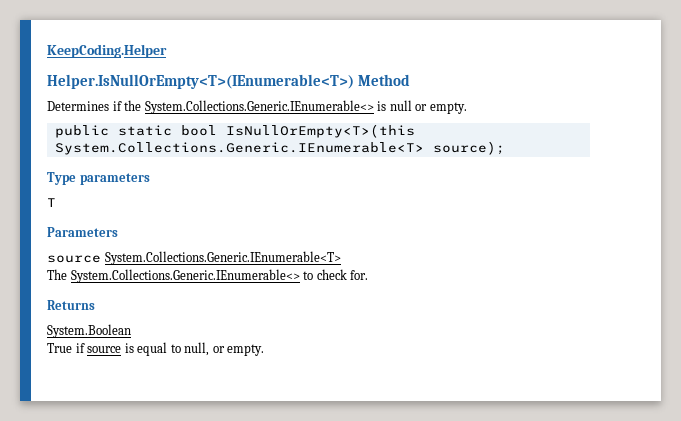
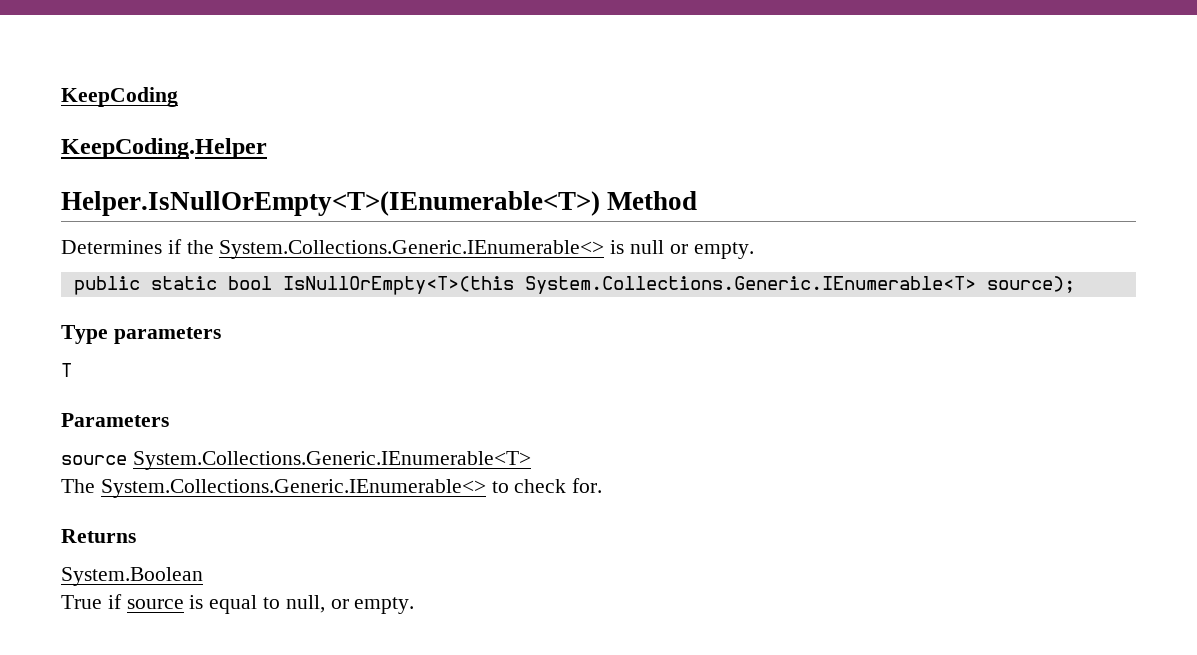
+ KeepCoding

